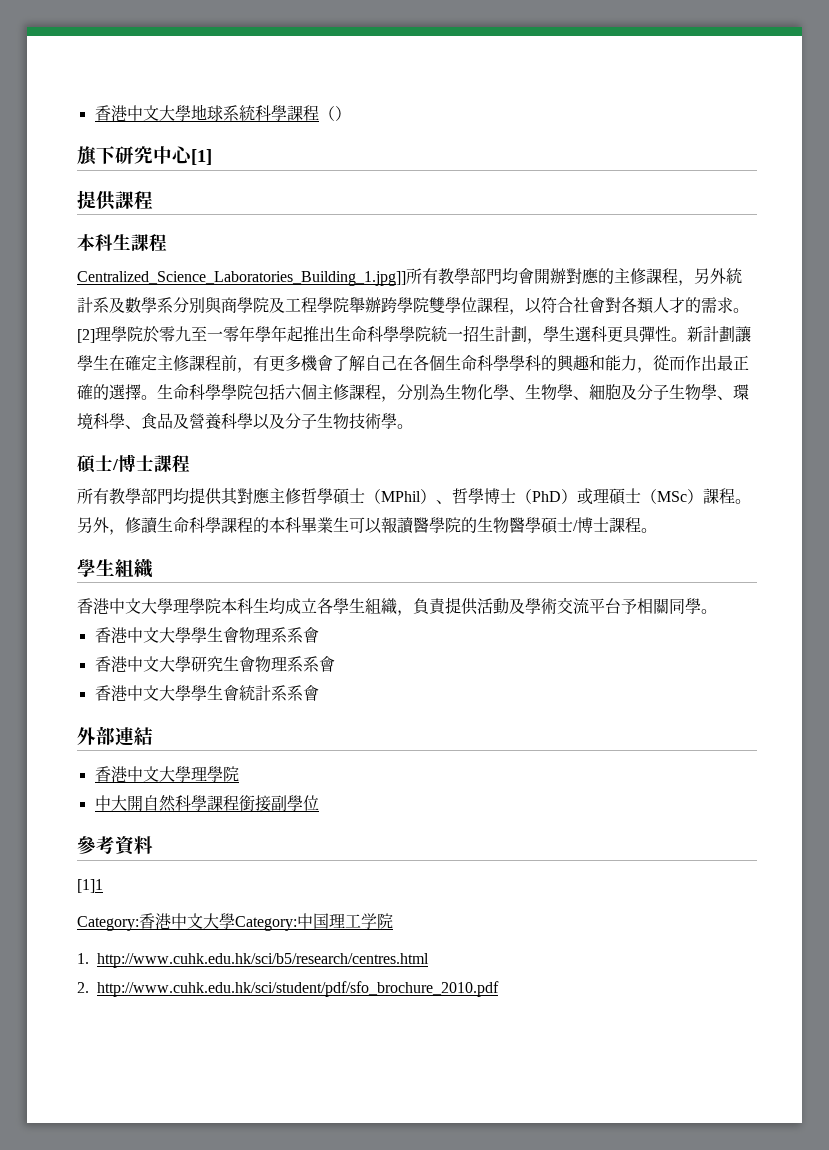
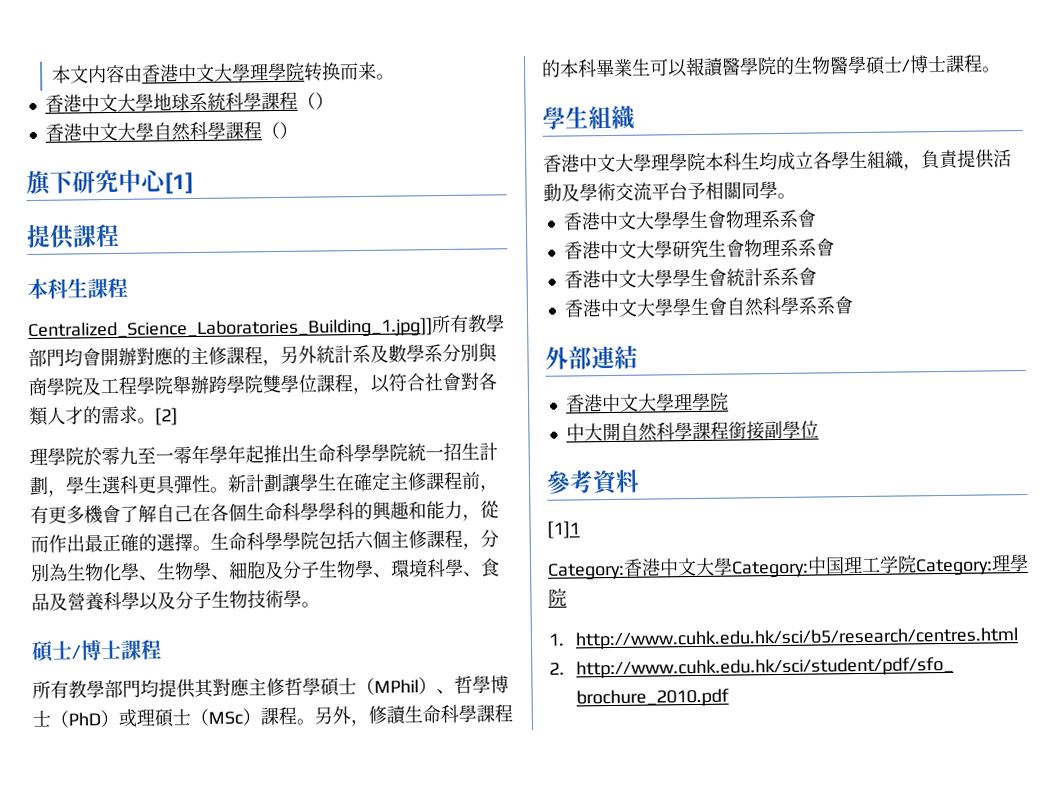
+ 本文内容由香港中文大學理學院转换而来。
+ 香港中文大學自然科學課程（）
- [2]理學院於零九至一零年學年起推出生命科學學院統一招生計劃，學生選科更具彈性。
+ [2]
+ 理學院於零九至一零年學年起推出生命科學學院統一招生計劃，學生選科更具彈性。
+ 香港中文大學學生會自然科學系系會
- Category:香港中文大學Category:中国理工学院
+ Category:香港中文大學Category:中国理工学院Category:理學院

